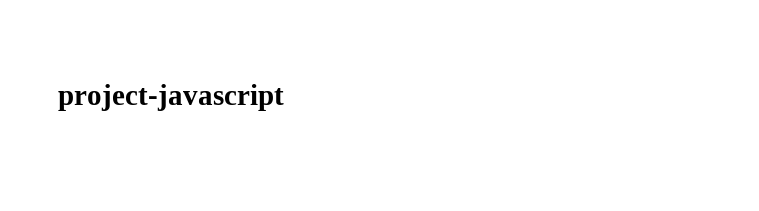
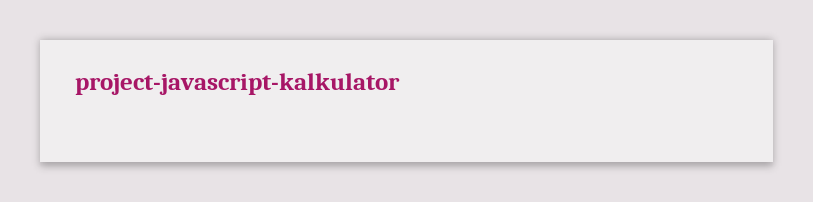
- project-javascript
+ project-javascript-kalkulator

